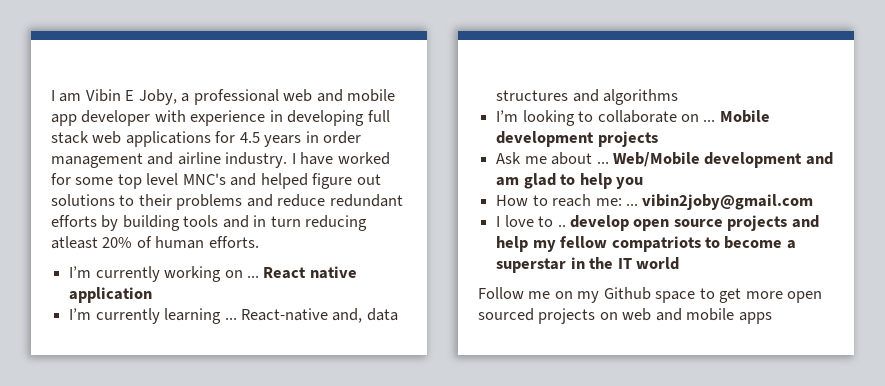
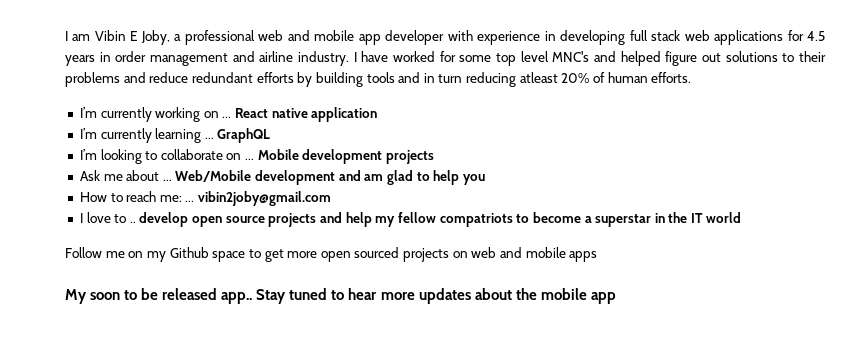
- React-native and, data structures and algorithms
+ GraphQL
+ My soon to be released app.. Stay tuned to hear more updates about the mobile app

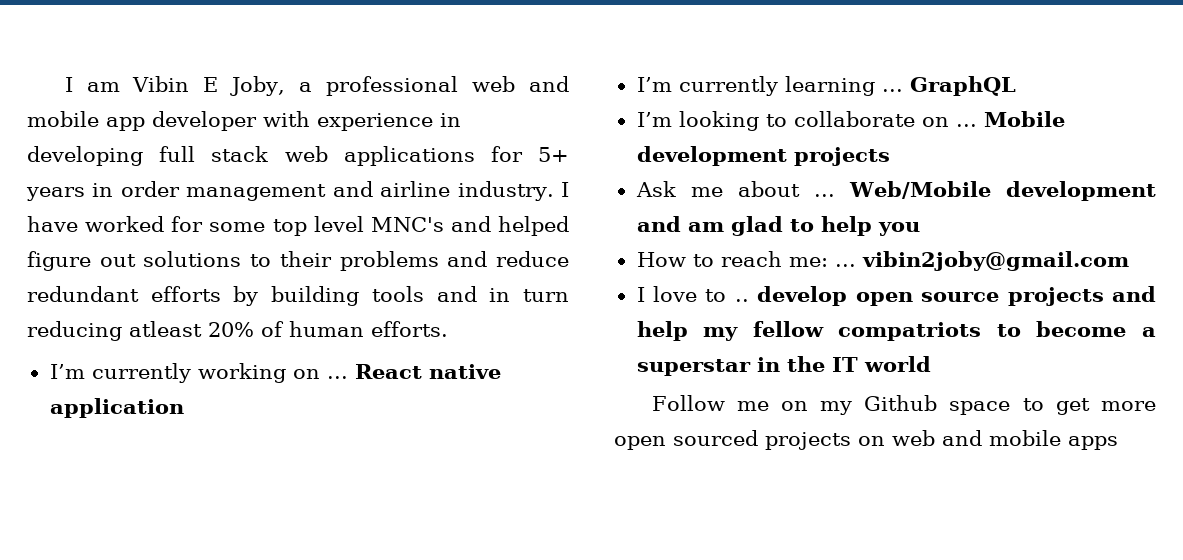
- I am Vibin E Joby, a professional web and mobile app developer with experience in developing full stack web applications for 4.5 years in order management and airline industry.
+ I am Vibin E Joby, a professional web and mobile app developer with experience in developing full stack web applications for 5+ years in order management and airline industry.
- My soon to be released app.. Stay tuned to hear more updates about the mobile app

